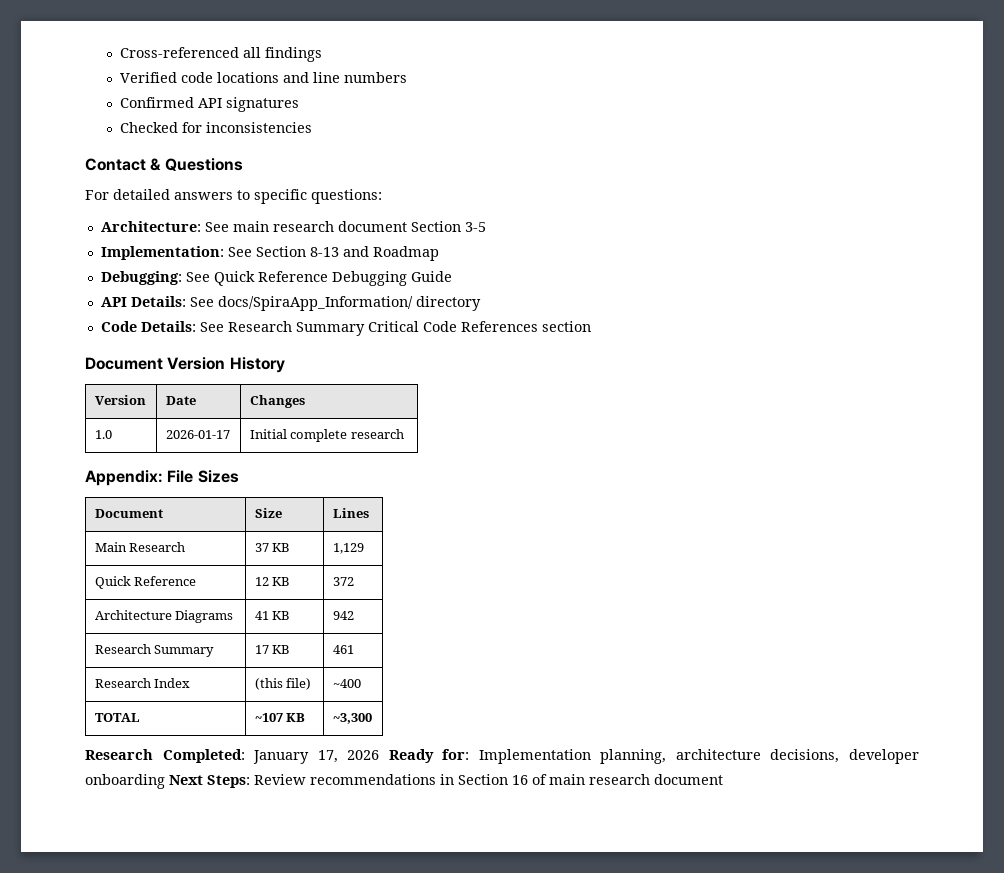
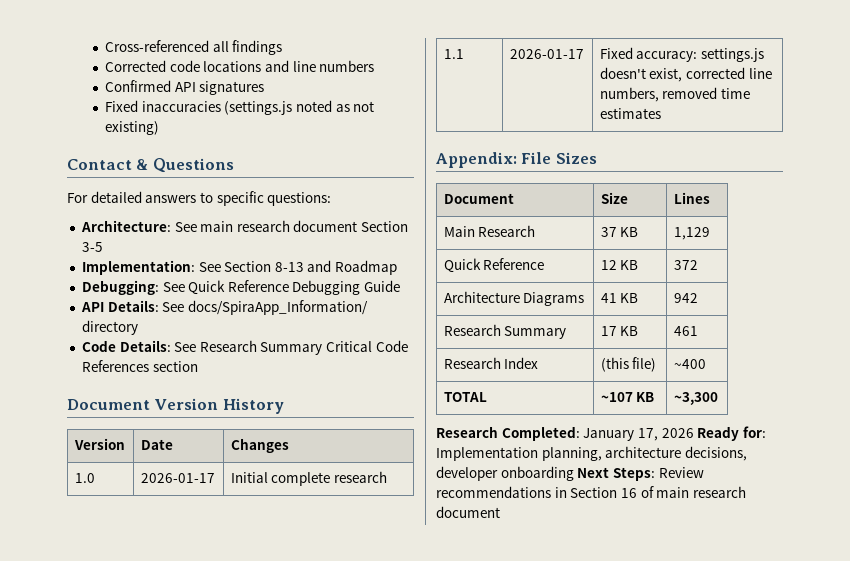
- Verified code locations and line numbers
+ Corrected code locations and line numbers
- Checked for inconsistencies
+ Fixed inaccuracies (settings.js noted as not existing)
+ 1.1 | 2026-01-17 | Fixed accuracy: settings.js doesn't exist, corrected line numbers, removed time estimates

